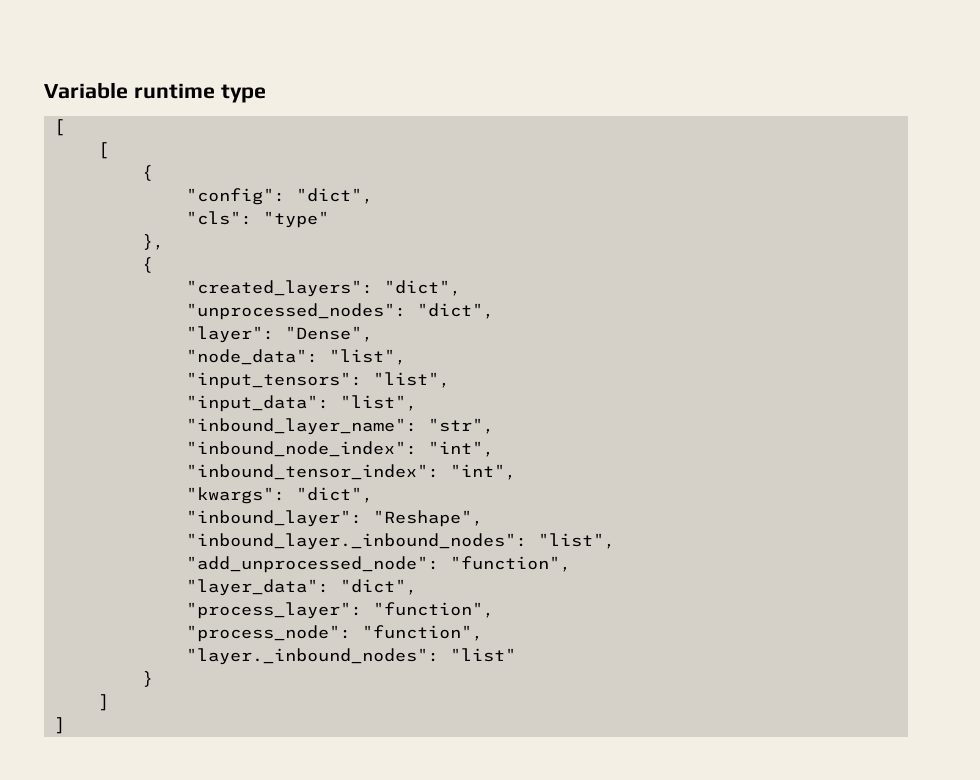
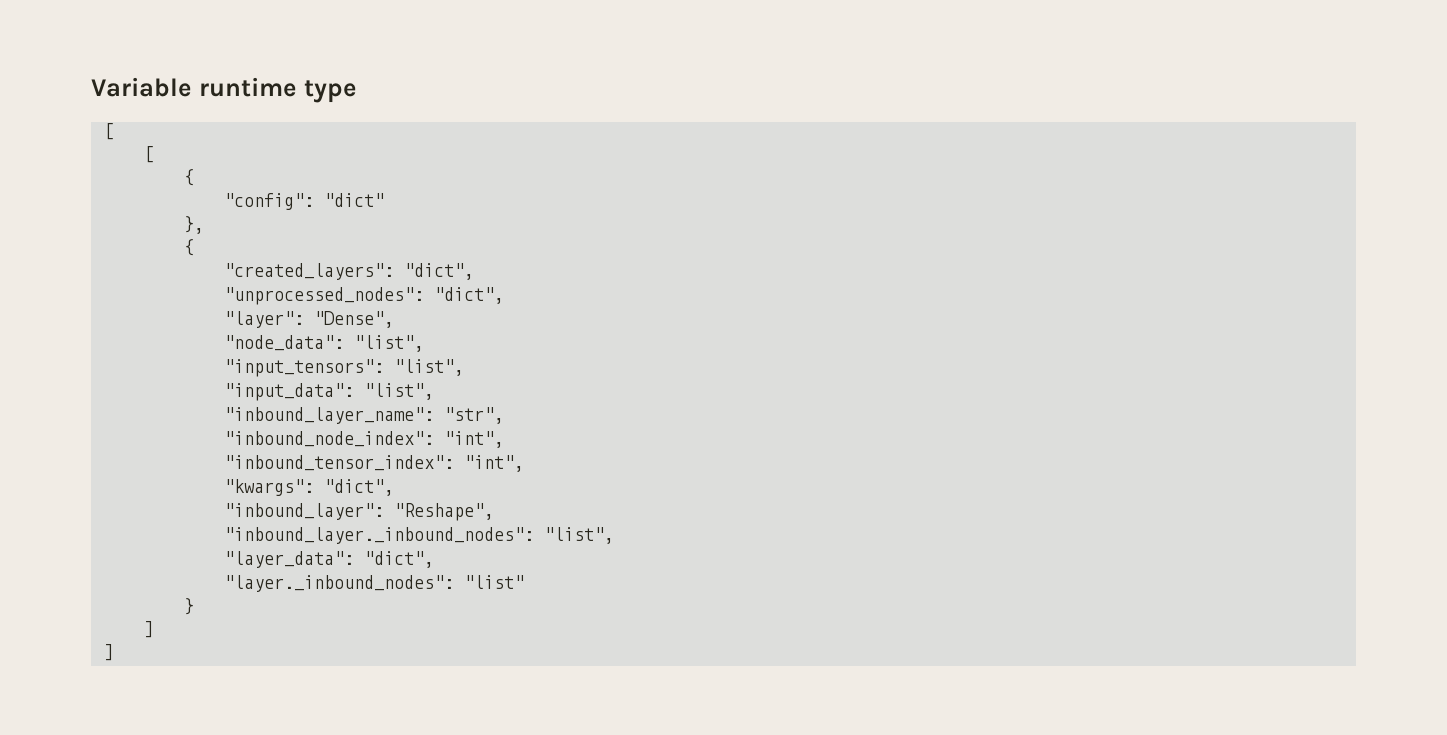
- "config": "dict",
- "cls": "type"
+ "config": "dict"
- "add_unprocessed_node": "function",
- "process_layer": "function",
- "process_node": "function",

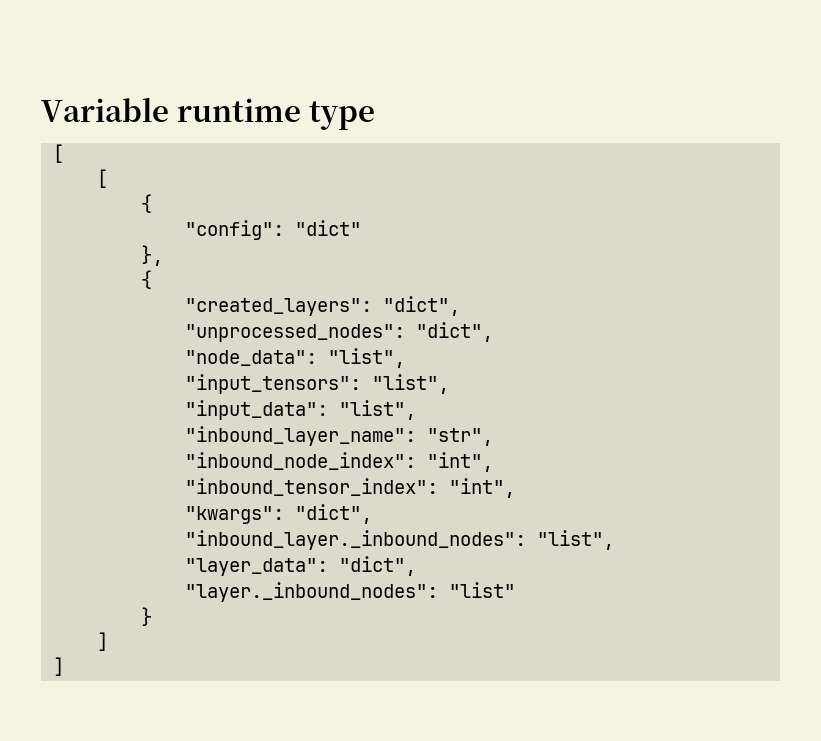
- "layer": "Dense",
- "inbound_layer": "Reshape",

